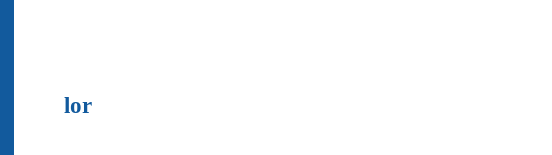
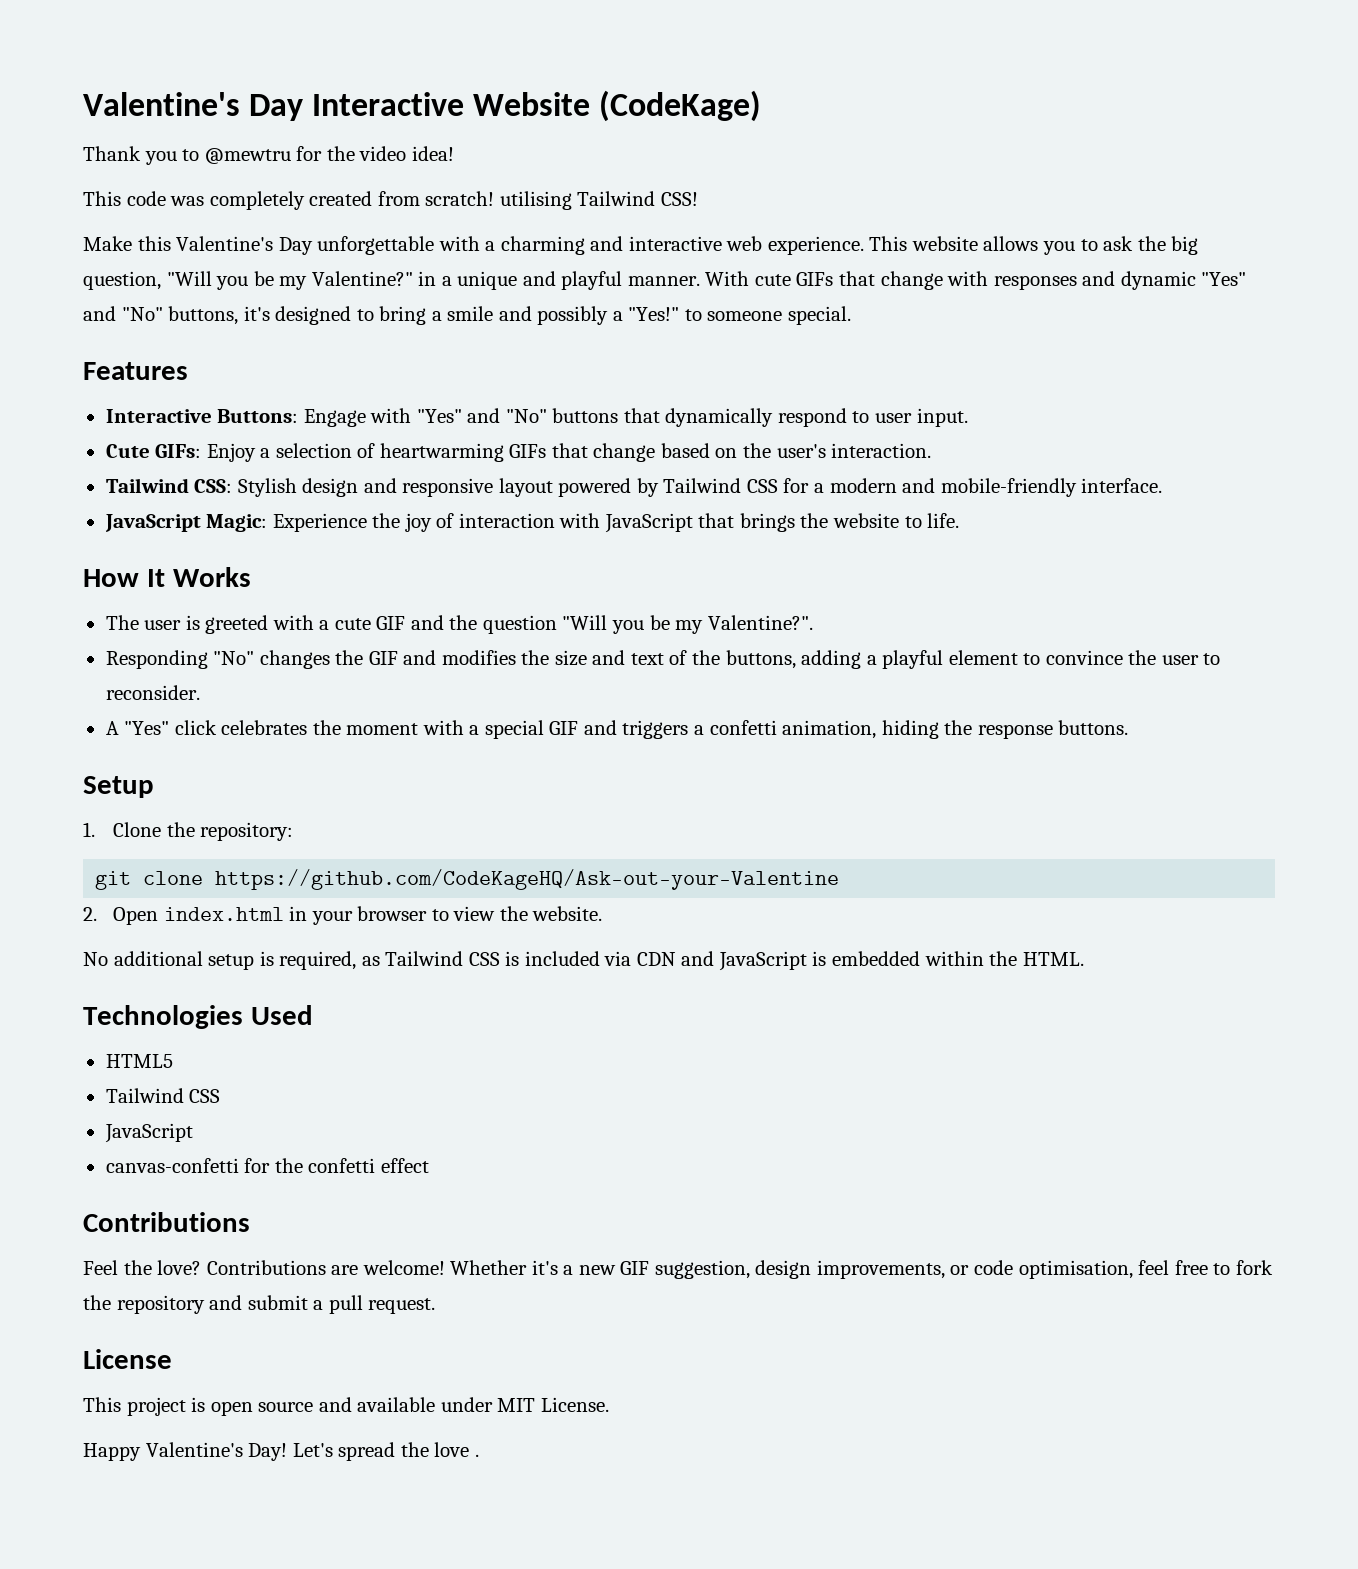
- lor
+ Valentine's Day Interactive Website (CodeKage)
+ Thank you to @mewtru for the video idea!
+ This code was completely created from scratch! utilising Tailwind CSS!
+ Make this Valentine's Day unforgettable with a charming and interactive web experience. This website allows you to ask the big question, "Will you be my Valentine?" in a unique and playful manner. With cute GIFs that change with responses and dynamic "Yes" and "No" buttons, it's designed to bring a smile and possibly a "Yes!" to someone special.
+ Features
+ Interactive Buttons: Engage with "Yes" and "No" buttons that dynamically respond to user input.
+ Cute GIFs: Enjoy a selection of heartwarming GIFs that change based on the user's interaction.
+ Tailwind CSS: Stylish design and responsive layout powered by Tailwind CSS for a modern and mobile-friendly interface.
+ JavaScript Magic: Experience the joy of interaction with JavaScript that brings the website to life.
+ How It Works
+ The user is greeted with a cute GIF and the question "Will you be my Valentine?".
+ Responding "No" changes the GIF and modifies the size and text of the buttons, adding a playful element to convince the user to reconsider.
+ A "Yes" click celebrates the moment with a special GIF and triggers a confetti animation, hiding the response buttons.
+ Setup
+ 1. Clone the repository:
+ git clone https://github.com/CodeKageHQ/Ask-out-your-Valentine
+ 2. Open index.html in your browser to view the website.
+ No additional setup is required, as Tailwind CSS is included via CDN and JavaScript is embedded within the HTML.
+ Technologies Used
+ HTML5
+ Tailwind CSS
+ JavaScript
+ canvas-confetti for the confetti effect
+ Contributions
+ Feel the love? Contributions are welcome! Whether it's a new GIF suggestion, design improvements, or code optimisation, feel free to fork the repository and submit a pull request.
+ License
+ This project is open source and available under MIT License.
+ Happy Valentine's Day! Let's spread the love .

